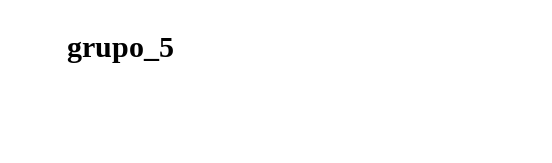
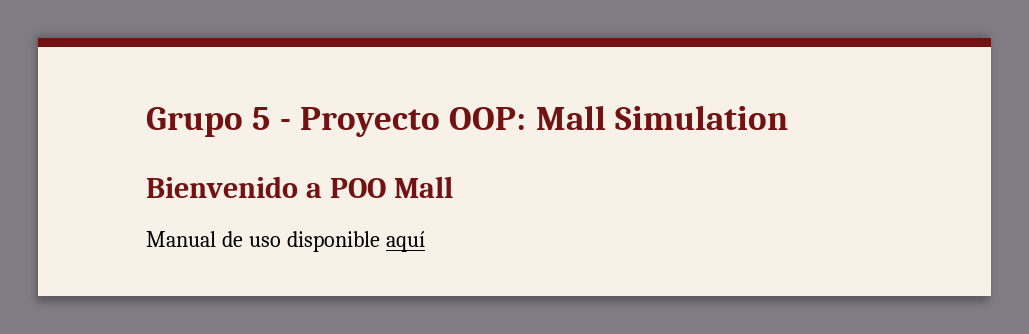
- grupo_5
+ Grupo 5 - Proyecto OOP: Mall Simulation
+ Bienvenido a POO Mall
+ Manual de uso disponible aquí

